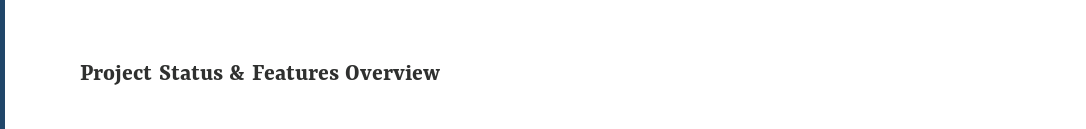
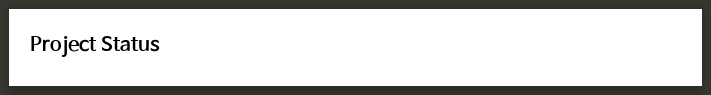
- Project Status & Features Overview
+ Project Status

